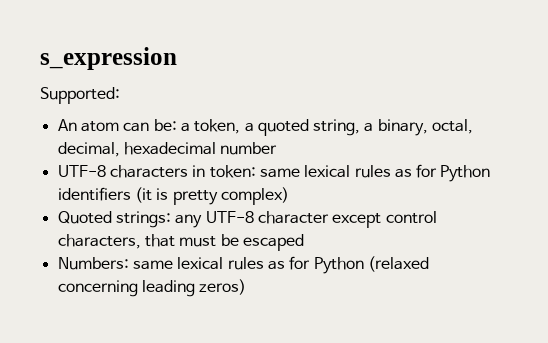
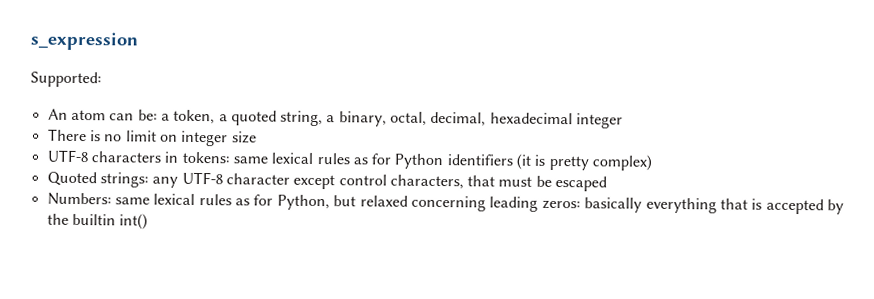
- An atom can be: a token, a quoted string, a binary, octal, decimal, hexadecimal number
+ An atom can be: a token, a quoted string, a binary, octal, decimal, hexadecimal integer
+ There is no limit on integer size
- UTF-8 characters in token: same lexical rules as for Python identifiers (it is pretty complex)
+ UTF-8 characters in tokens: same lexical rules as for Python identifiers (it is pretty complex)
- Numbers: same lexical rules as for Python (relaxed concerning leading zeros)
+ Numbers: same lexical rules as for Python, but relaxed concerning leading zeros: basically everything that is accepted by the builtin int()

